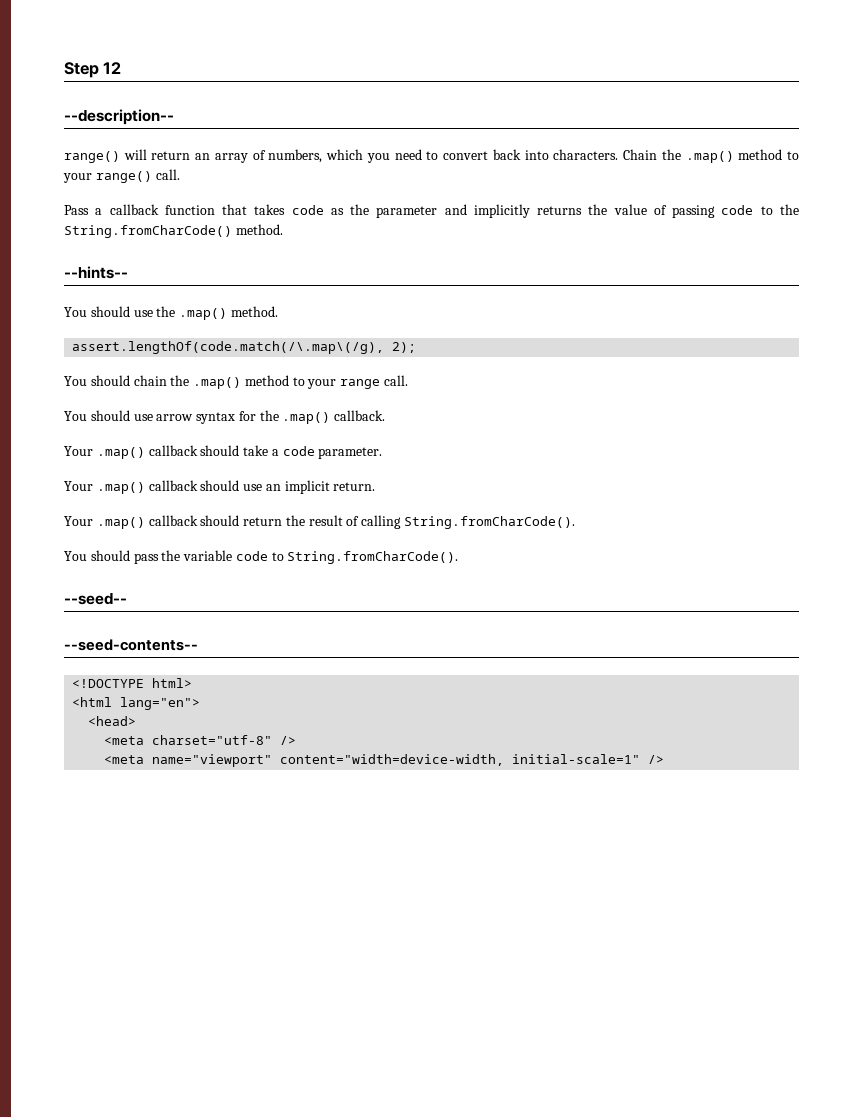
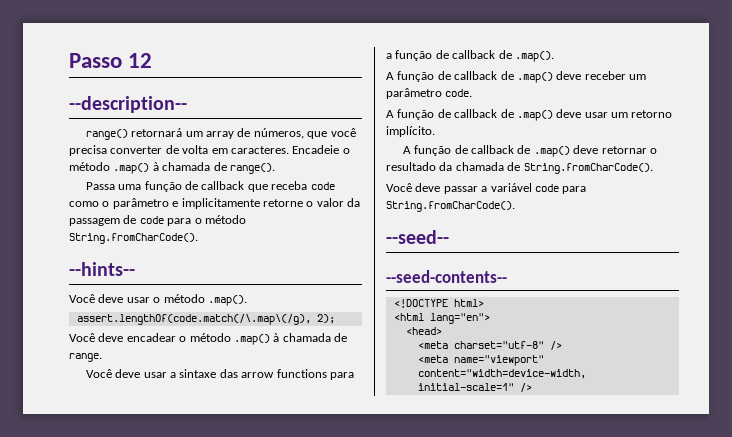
- Step 12
+ Passo 12
- range() will return an array of numbers, which you need to convert back into characters. Chain the .map() method to your range() call.
- Pass a callback function that takes code as the parameter and implicitly returns the value of passing code to the String.fromCharCode() method.
+ range() retornará um array de números, que você precisa converter de volta em caracteres. Encadeie o método .map() à chamada de range().
+ Passa uma função de callback que receba code como o parâmetro e implicitamente retorne o valor da passagem de code para o método String.fromCharCode().
  --hints--
- You should use the .map() method.
+ Você deve usar o método .map().
  assert.lengthOf(code.match(/\.map\(/g), 2);
- You should chain the .map() method to your range call.
- You should use arrow syntax for the .map() callback.
- Your .map() callback should take a code parameter.
- Your .map() callback should use an implicit return.
- Your .map() callback should return the result of calling String.fromCharCode().
- You should pass the variable code to String.fromCharCode().
+ Você deve encadear o método .map() à chamada de range.
+ Você deve usar a sintaxe das arrow functions para a função de callback de .map().
+ A função de callback de .map() deve receber um parâmetro code.
+ A função de callback de .map() deve usar um retorno implícito.
+ A função de callback de .map() deve retornar o resultado da chamada de String.fromCharCode().
+ Você deve passar a variável code para String.fromCharCode().

